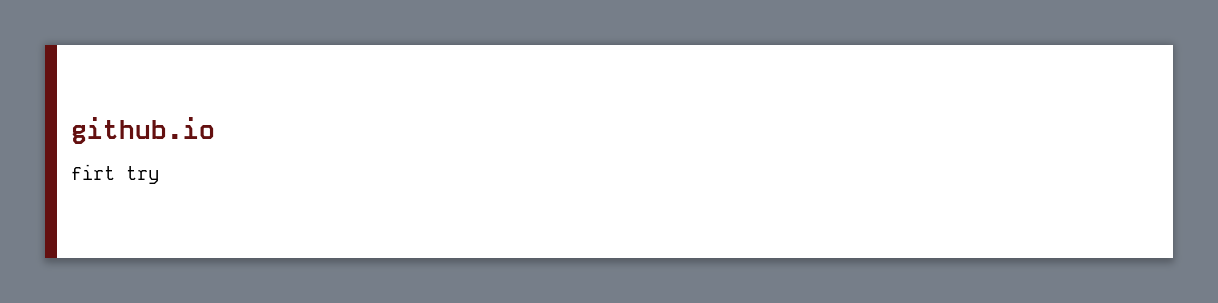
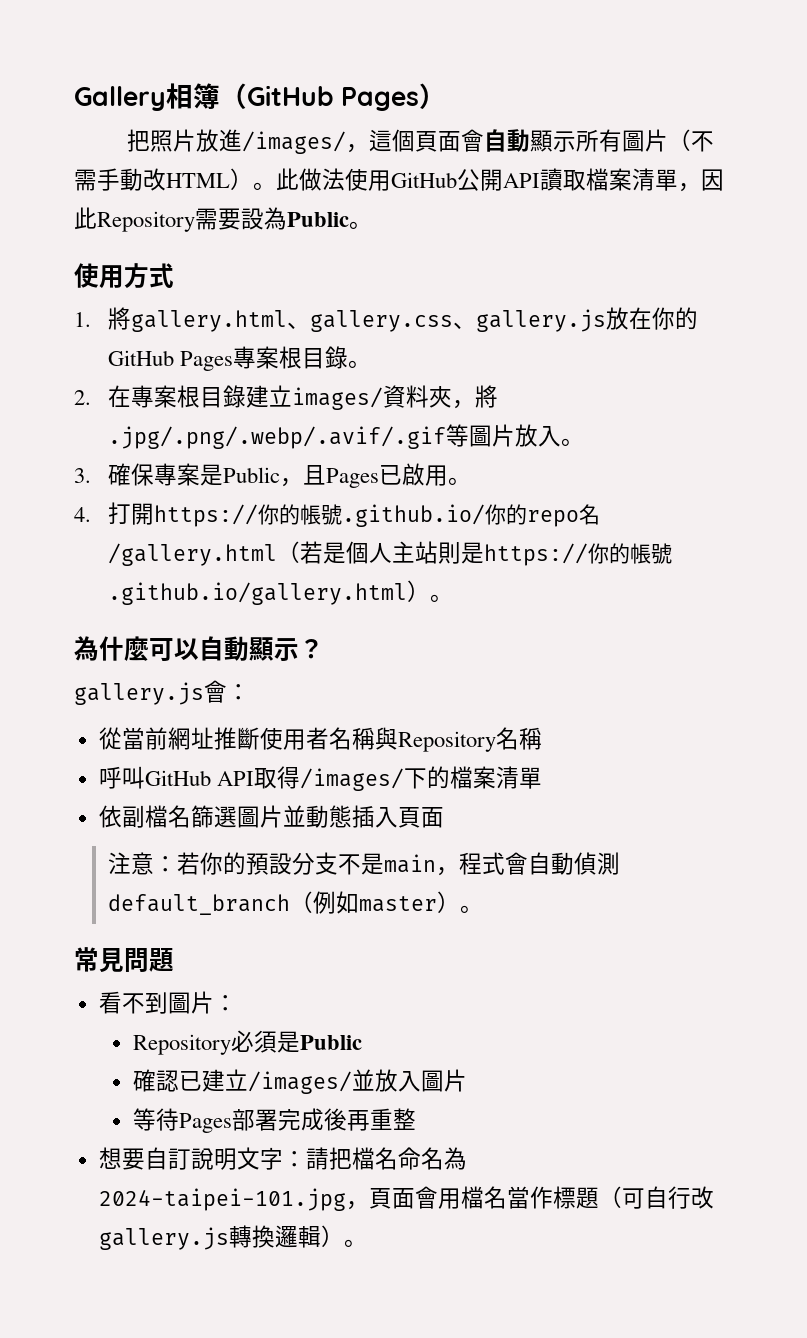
- github.io
- firt try
+ Gallery相簿（GitHub Pages）
+ 把照片放進/images/，這個頁面會自動顯示所有圖片（不需手動改HTML）。此做法使用GitHub公開API讀取檔案清單，因此Repository需要設為Public。
+ 使用方式
+ 1.將gallery.html、gallery.css、gallery.js放在你的GitHub Pages專案根目錄。
+ 2.在專案根目錄建立images/資料夾，將.jpg/.png/.webp/.avif/.gif等圖片放入。
+ 3.確保專案是Public，且Pages已啟用。
+ 4.打開https://你的帳號.github.io/你的repo名/gallery.html（若是個人主站則是https://你的帳號.github.io/gallery.html）。
+ 為什麼可以自動顯示？
+ gallery.js會：
+ 從當前網址推斷使用者名稱與Repository名稱
+ 呼叫GitHub API取得/images/下的檔案清單
+ 依副檔名篩選圖片並動態插入頁面
+ 注意：若你的預設分支不是main，程式會自動偵測default_branch（例如master）。
+ 常見問題
+ 看不到圖片：
+ Repository必須是Public
+ 確認已建立/images/並放入圖片
+ 等待Pages部署完成後再重整
+ 想要自訂說明文字：請把檔名命名為2024-taipei-101.jpg，頁面會用檔名當作標題（可自行改gallery.js轉換邏輯）。

